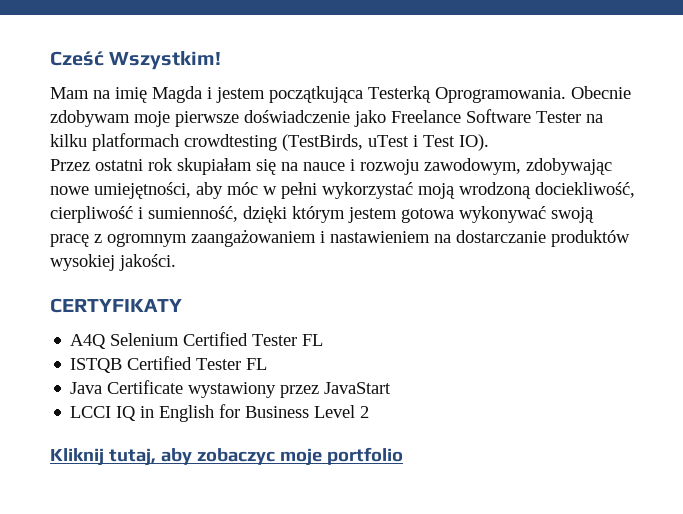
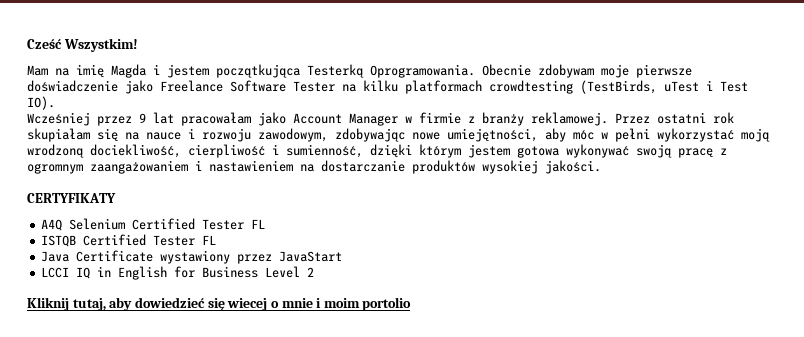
+ Wcześniej przez 9 lat pracowałam jako Account Manager w firmie z branży reklamowej.
- Kliknij tutaj, aby zobaczyc moje portfolio
+ Kliknij tutaj, aby dowiedzieć się wiecej o mnie i moim portolio

